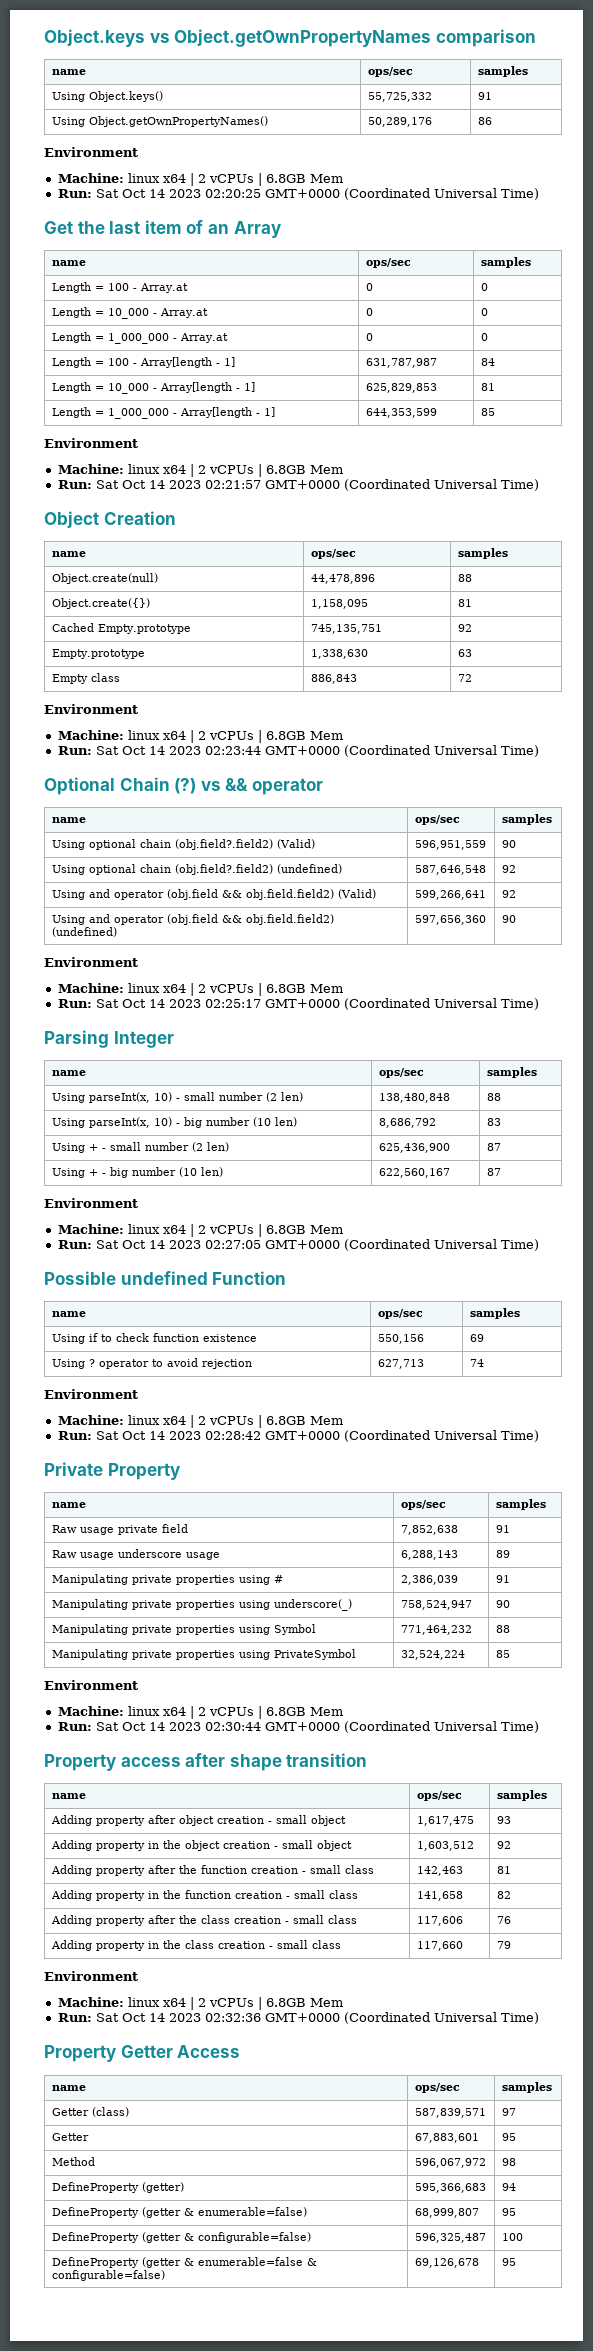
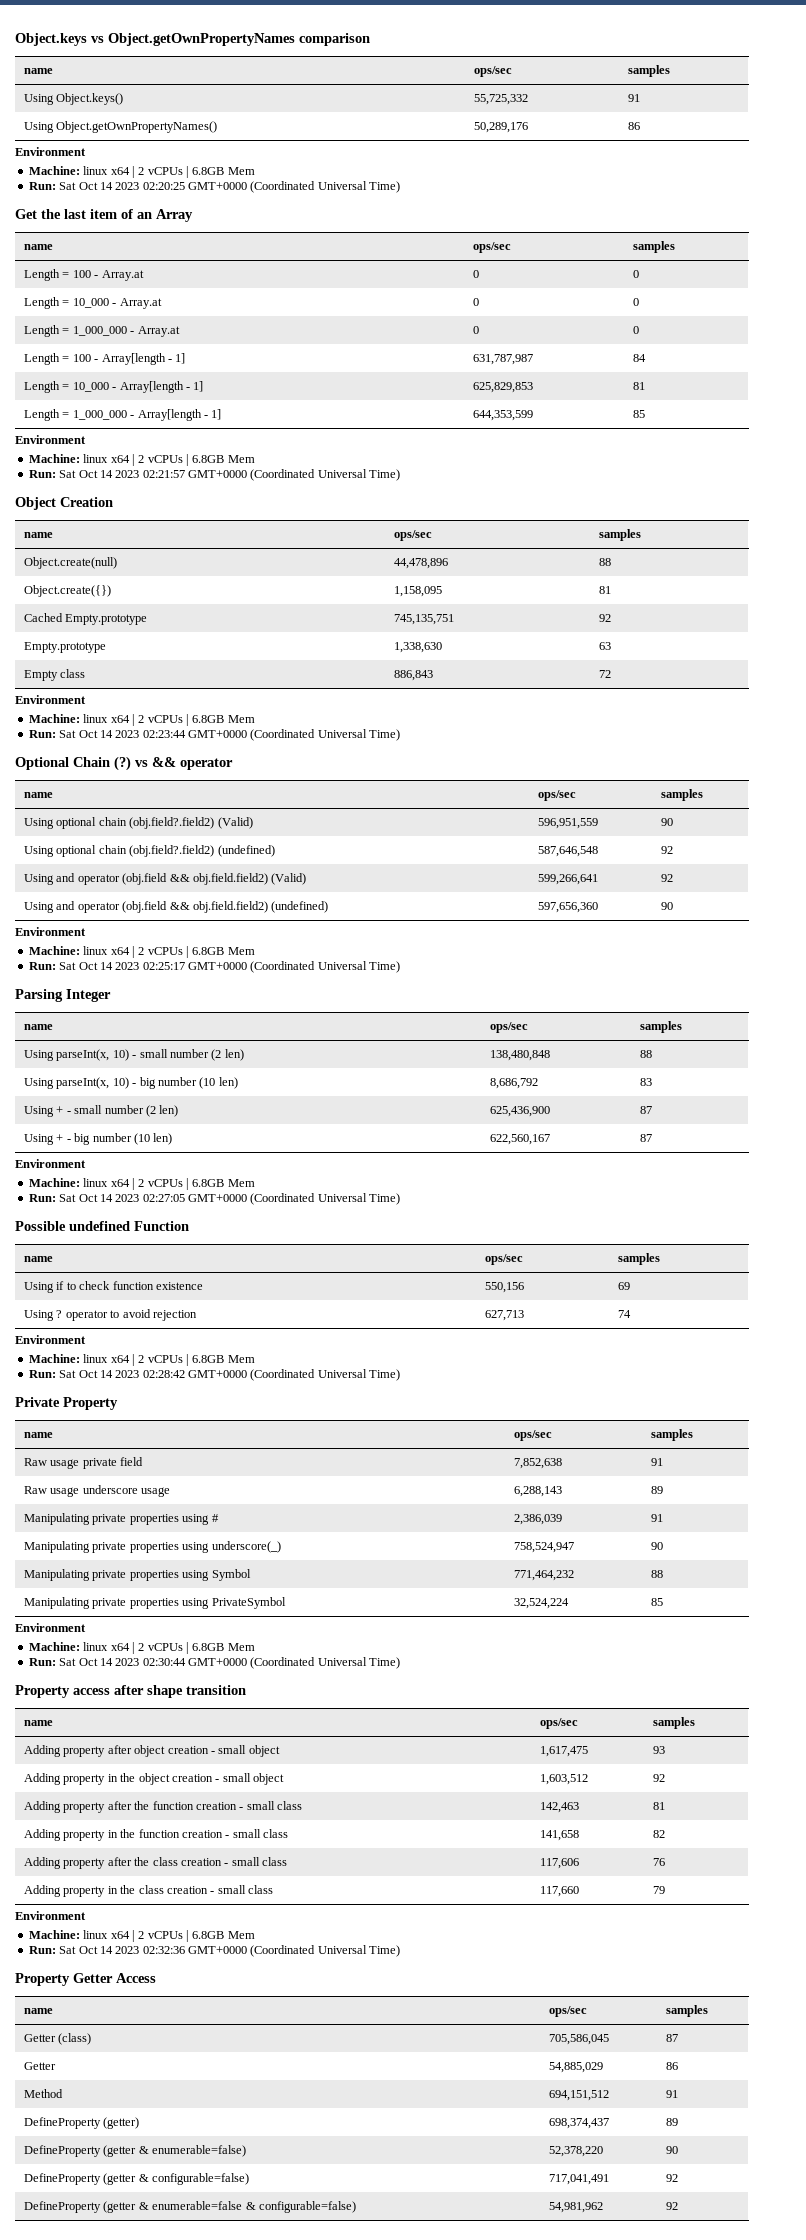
- Getter (class) | 587,839,571 | 97
+ Getter (class) | 705,586,045 | 87
- Getter | 67,883,601 | 95
+ Getter | 54,885,029 | 86
- Method | 596,067,972 | 98
+ Method | 694,151,512 | 91
- DefineProperty (getter) | 595,366,683 | 94
+ DefineProperty (getter) | 698,374,437 | 89
- DefineProperty (getter & enumerable=false) | 68,999,807 | 95
+ DefineProperty (getter & enumerable=false) | 52,378,220 | 90
- DefineProperty (getter & configurable=false) | 596,325,487 | 100
+ DefineProperty (getter & configurable=false) | 717,041,491 | 92
- DefineProperty (getter & enumerable=false & configurable=false) | 69,126,678 | 95
+ DefineProperty (getter & enumerable=false & configurable=false) | 54,981,962 | 92

